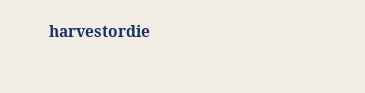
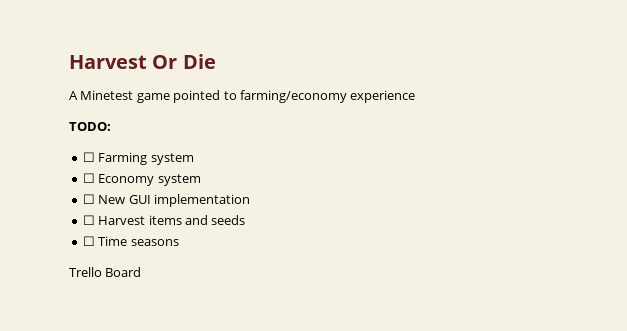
- harvestordie
+ Harvest Or Die
+ A Minetest game pointed to farming/economy experience
+ TODO:
+ ☐ Farming system
+ ☐ Economy system
+ ☐ New GUI implementation
+ ☐ Harvest items and seeds
+ ☐ Time seasons
+ Trello Board

